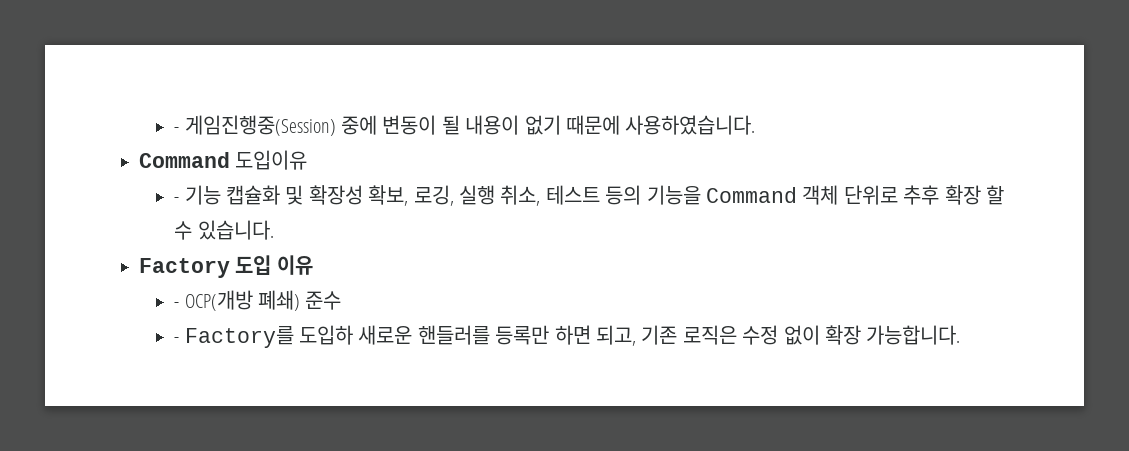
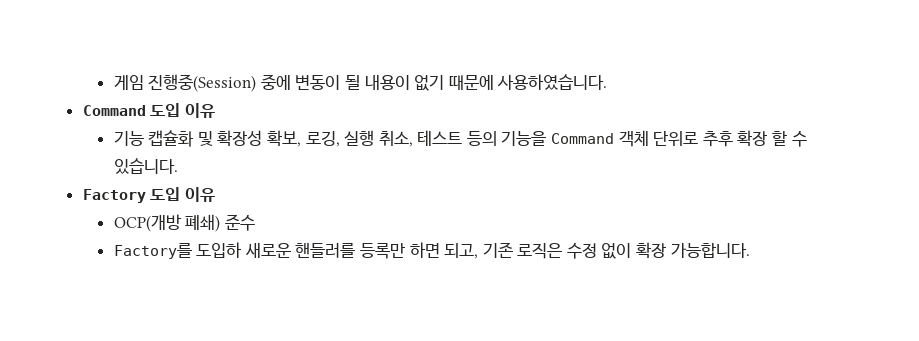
- - 게임진행중(Session) 중에 변동이 될 내용이 없기 때문에 사용하였습니다.
+ 게임 진행중(Session) 중에 변동이 될 내용이 없기 때문에 사용하였습니다.
- Command 도입이유
- - 기능 캡슐화 및 확장성 확보, 로깅, 실행 취소, 테스트 등의 기능을 Command 객체 단위로 추후 확장 할 수 있습니다.
+ Command 도입 이유
+ 기능 캡슐화 및 확장성 확보, 로깅, 실행 취소, 테스트 등의 기능을 Command 객체 단위로 추후 확장 할 수 있습니다.
- - OCP(개방 폐쇄) 준수
+ OCP(개방 폐쇄) 준수
- - Factory를 도입하 새로운 핸들러를 등록만 하면 되고, 기존 로직은 수정 없이 확장 가능합니다.
+ Factory를 도입하 새로운 핸들러를 등록만 하면 되고, 기존 로직은 수정 없이 확장 가능합니다.

